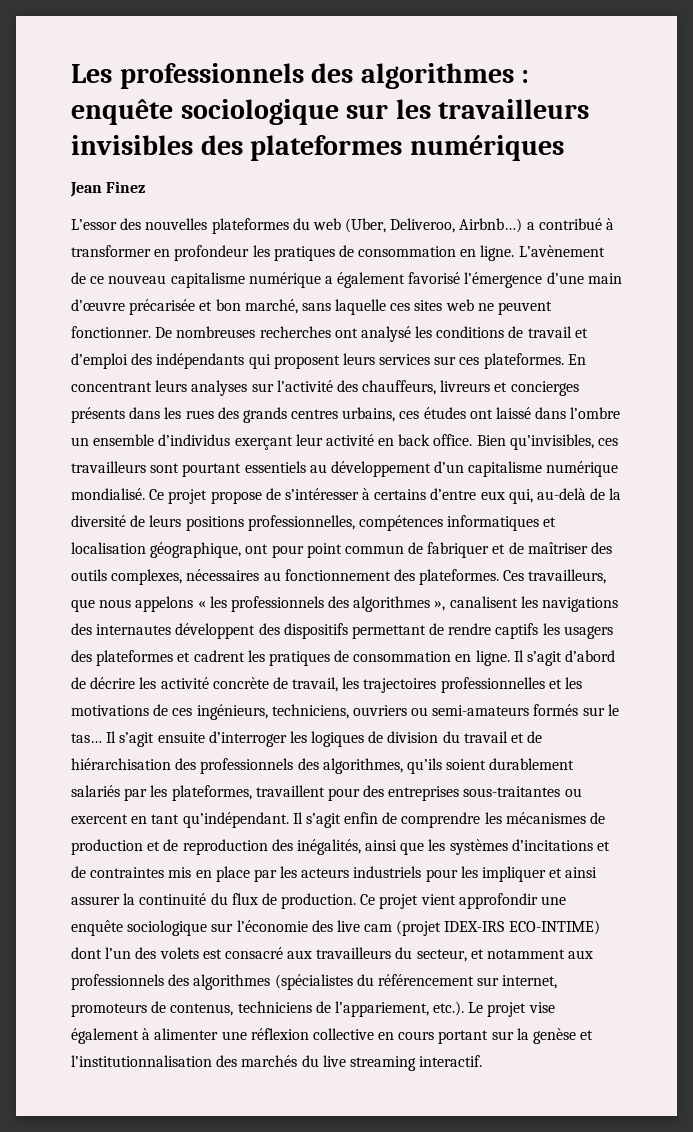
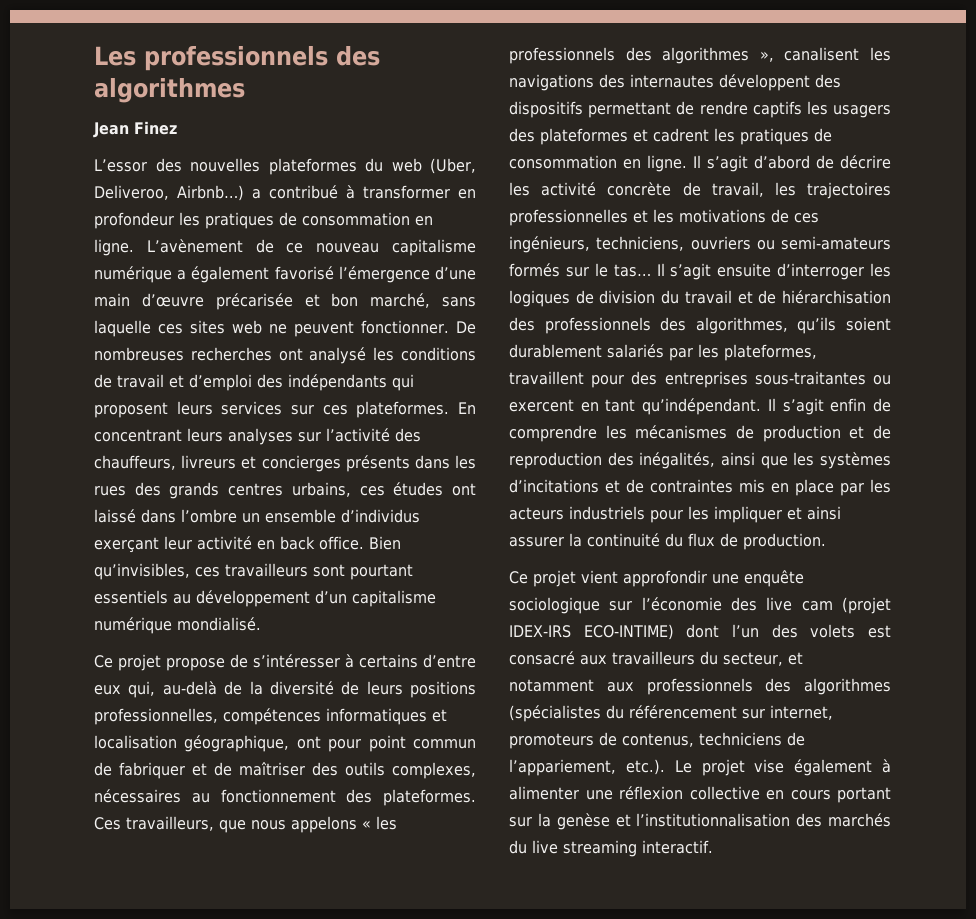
- Les professionnels des algorithmes : enquête sociologique sur les travailleurs invisibles des plateformes numériques
+ Les professionnels des algorithmes
- Bien qu’invisibles, ces travailleurs sont pourtant essentiels au développement d’un capitalisme numérique mondialisé. Ce projet propose de s’intéresser à certains d’entre eux qui, au-delà de la diversité de leurs positions professionnelles, compétences informatiques et localisation géographique, ont pour point commun de fabriquer et de maîtriser des outils complexes, nécessaires au fonctionnement des plateformes.
+ Bien qu’invisibles, ces travailleurs sont pourtant essentiels au développement d’un capitalisme numérique mondialisé.
+ Ce projet propose de s’intéresser à certains d’entre eux qui, au-delà de la diversité de leurs positions professionnelles, compétences informatiques et localisation géographique, ont pour point commun de fabriquer et de maîtriser des outils complexes, nécessaires au fonctionnement des plateformes.
- Il s’agit enfin de comprendre les mécanismes de production et de reproduction des inégalités, ainsi que les systèmes d’incitations et de contraintes mis en place par les acteurs industriels pour les impliquer et ainsi assurer la continuité du flux de production. Ce projet vient approfondir une enquête sociologique sur l’économie des live cam (projet IDEX-IRS ECO-INTIME) dont l’un des volets est consacré aux travailleurs du secteur, et notamment aux professionnels des algorithmes (spécialistes du référencement sur internet, promoteurs de contenus, techniciens de l’appariement, etc.). Le projet vise également à alimenter une réflexion collective en cours portant sur la genèse et l’institutionnalisation des marchés du live streaming interactif.
+ Il s’agit enfin de comprendre les mécanismes de production et de reproduction des inégalités, ainsi que les systèmes d’incitations et de contraintes mis en place par les acteurs industriels pour les impliquer et ainsi assurer la continuité du flux de production.
+ Ce projet vient approfondir une enquête sociologique sur l’économie des live cam (projet IDEX-IRS ECO-INTIME) dont l’un des volets est consacré aux travailleurs du secteur, et notamment aux professionnels des algorithmes (spécialistes du référencement sur internet, promoteurs de contenus, techniciens de l’appariement, etc.). Le projet vise également à alimenter une réflexion collective en cours portant sur la genèse et l’institutionnalisation des marchés du live streaming interactif.

